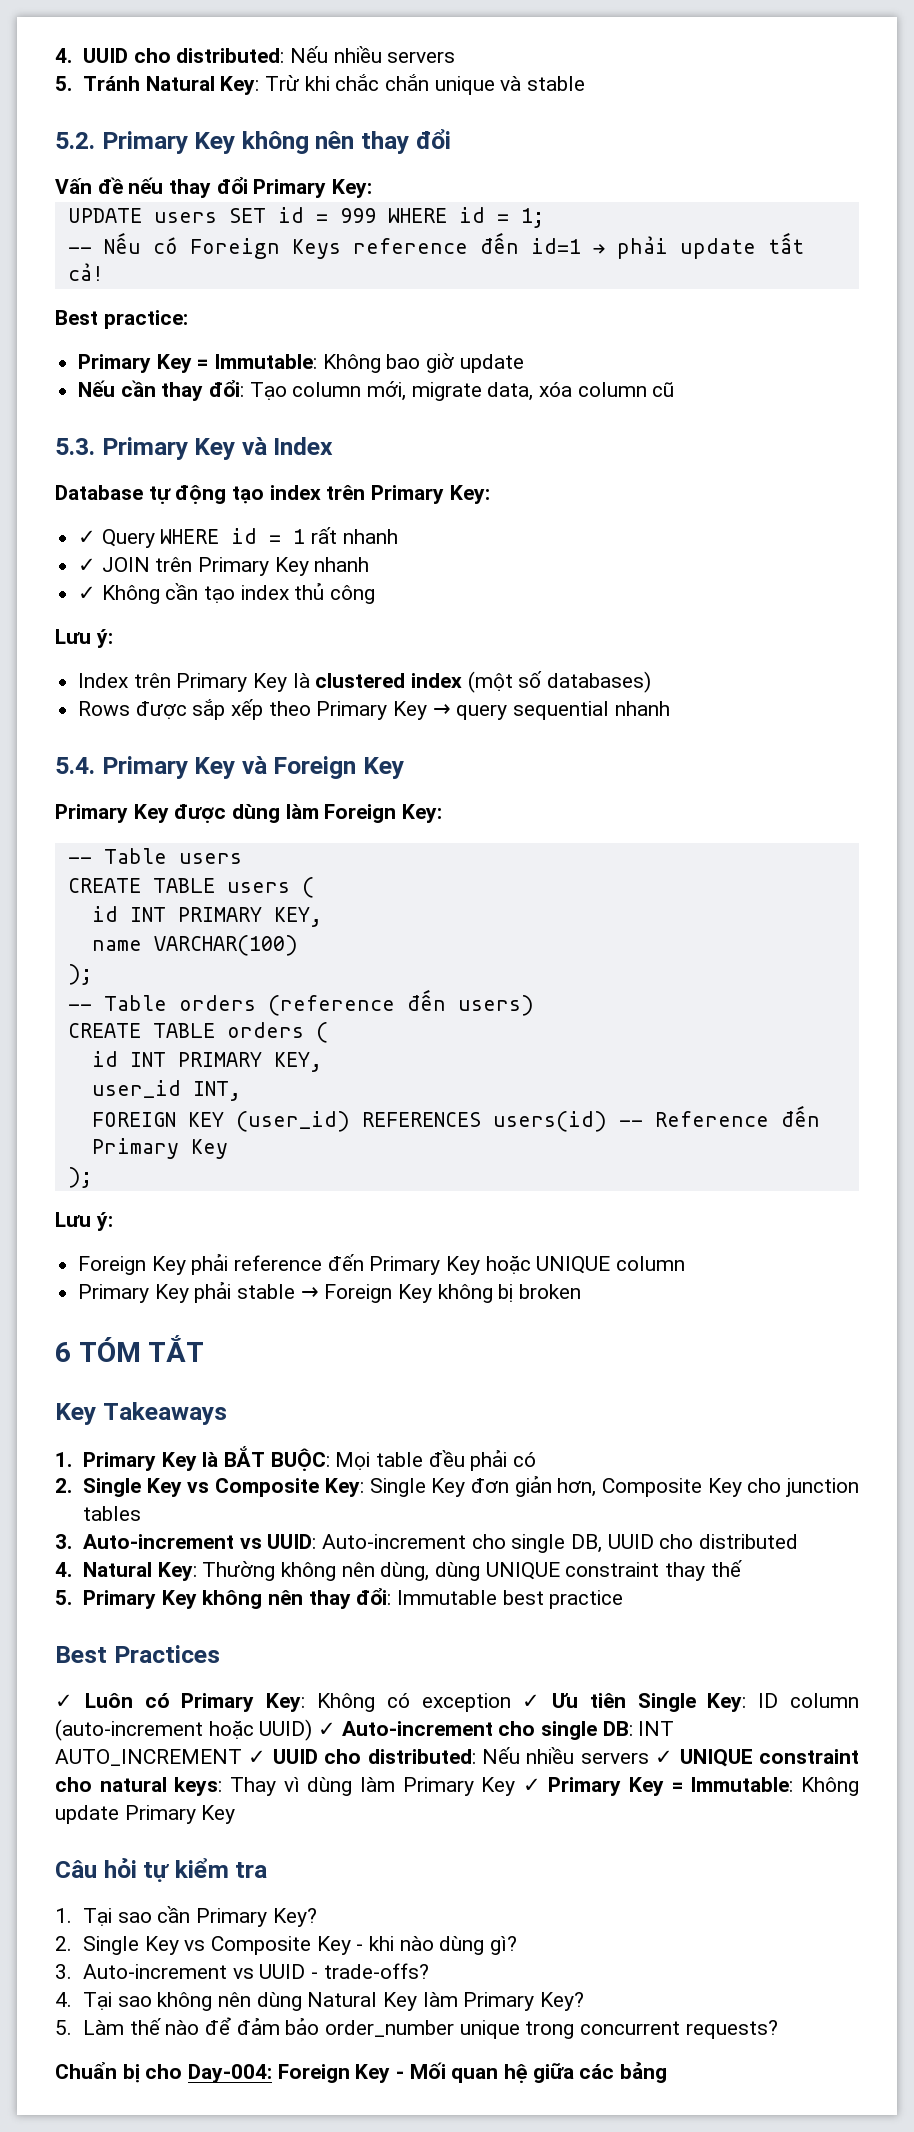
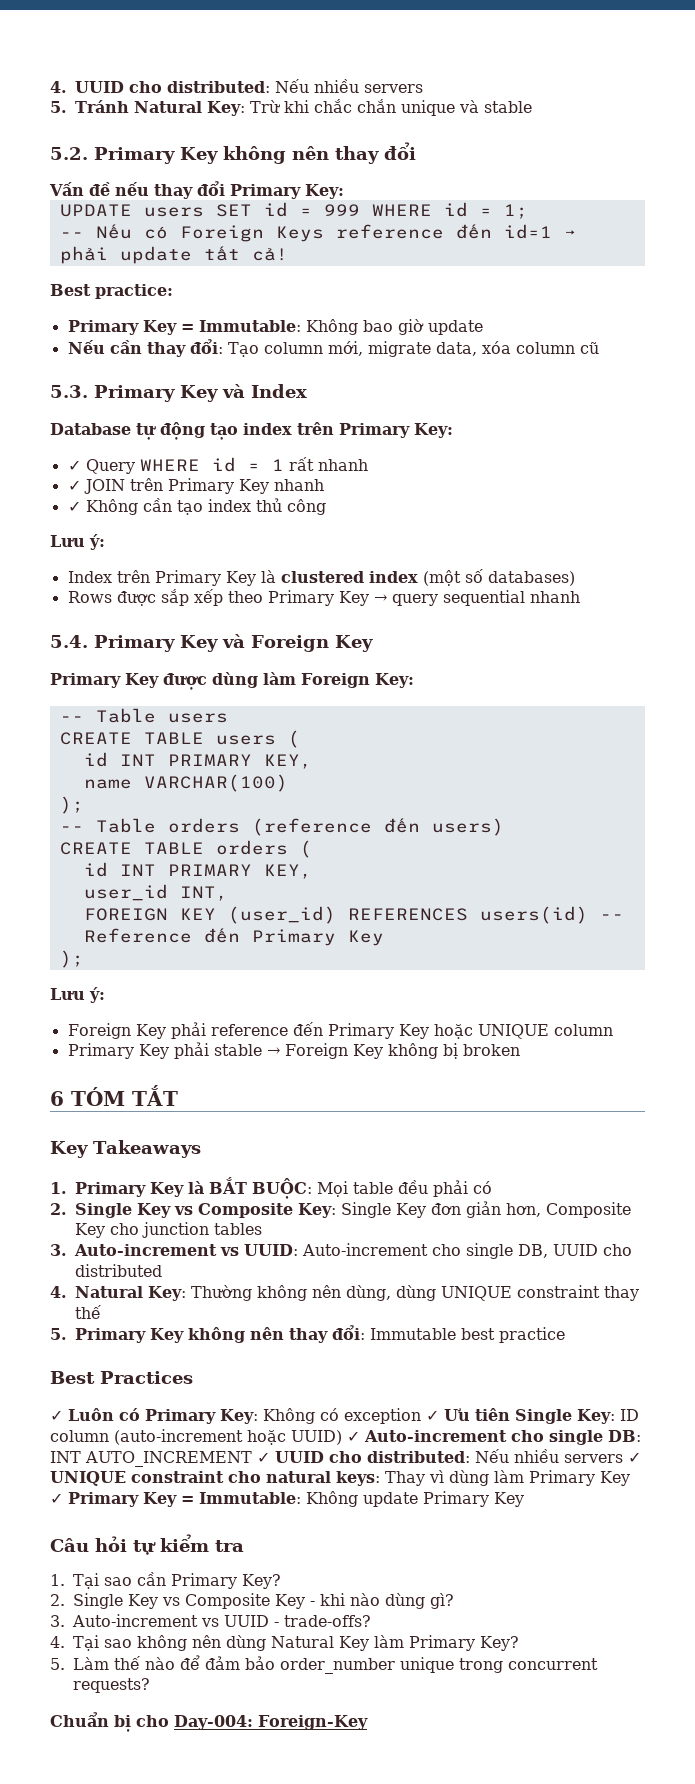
- Chuẩn bị cho Day-004: Foreign Key - Mối quan hệ giữa các bảng
+ Chuẩn bị cho Day-004: Foreign-Key

